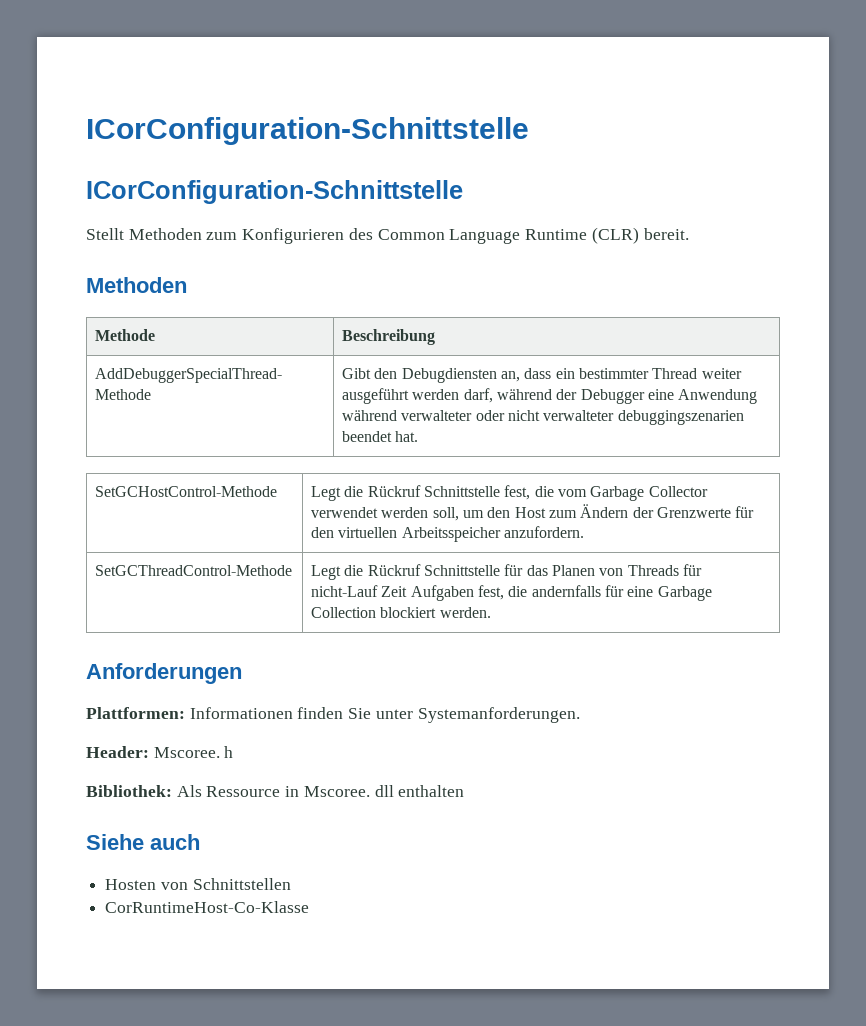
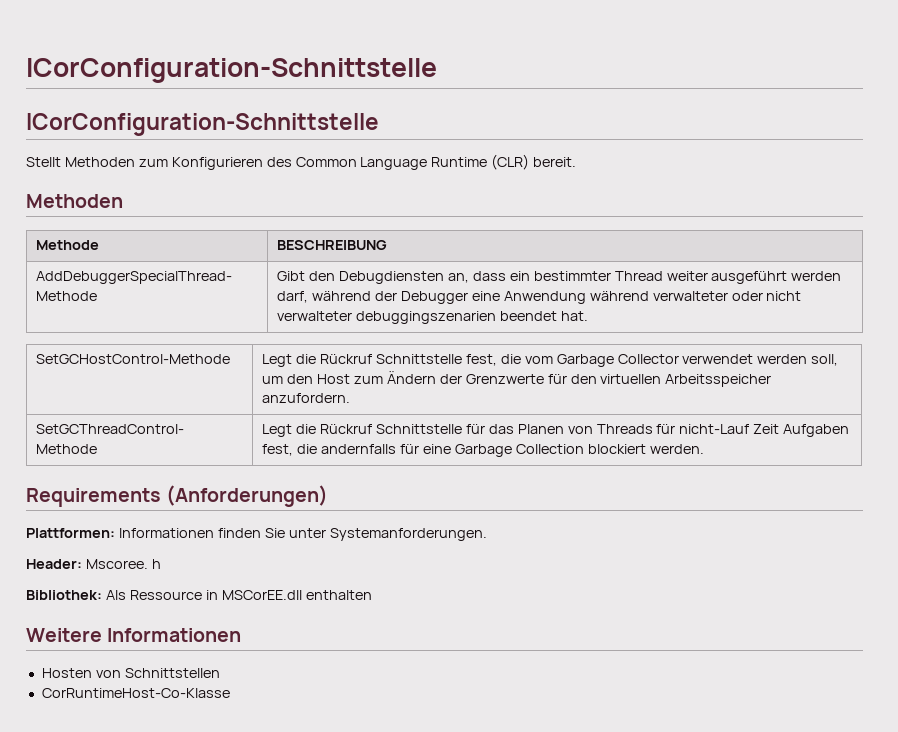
- Methode | Beschreibung
+ Methode | BESCHREIBUNG
- Anforderungen
+ Requirements (Anforderungen)
- Bibliothek: Als Ressource in Mscoree. dll enthalten
+ Bibliothek: Als Ressource in MSCorEE.dll enthalten
- Siehe auch
+ Weitere Informationen

